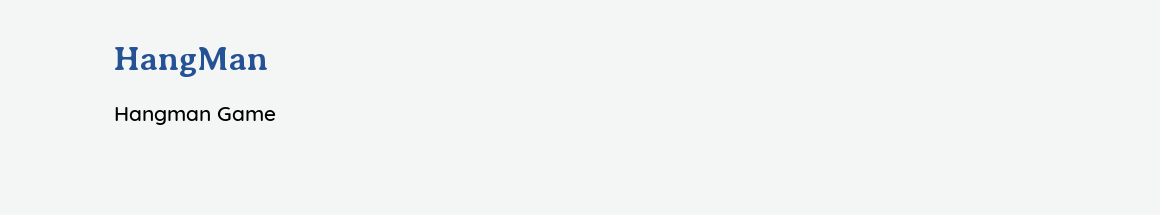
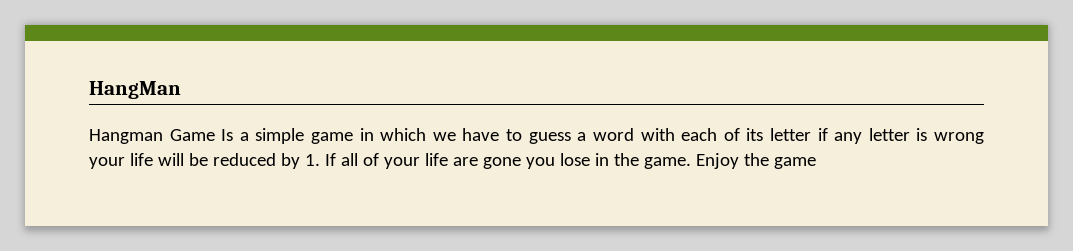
- Hangman Game
+ Hangman Game Is a simple game in which we have to guess a word with each of its letter if any letter is wrong your life will be reduced by 1. If all of your life are gone you lose in the game. Enjoy the game

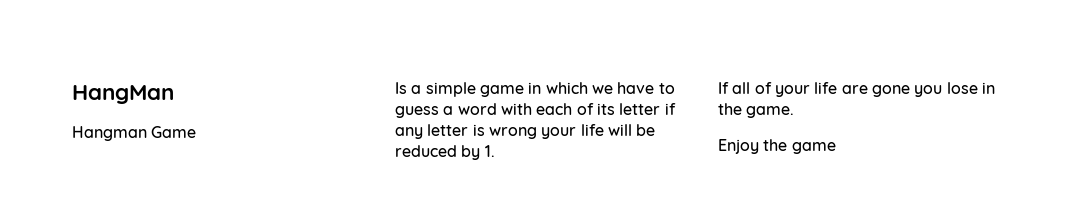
- Hangman Game Is a simple game in which we have to guess a word with each of its letter if any letter is wrong your life will be reduced by 1. If all of your life are gone you lose in the game. Enjoy the game
+ Hangman Game
+ Is a simple game in which we have to guess a word with each of its letter if any letter is wrong your life will be reduced by 1.
+ If all of your life are gone you lose in the game.
+ Enjoy the game

